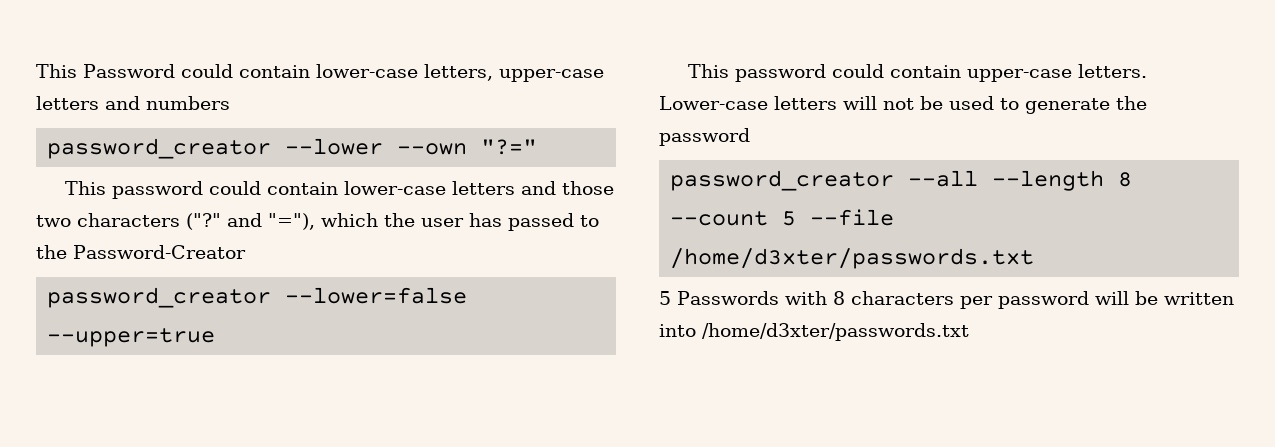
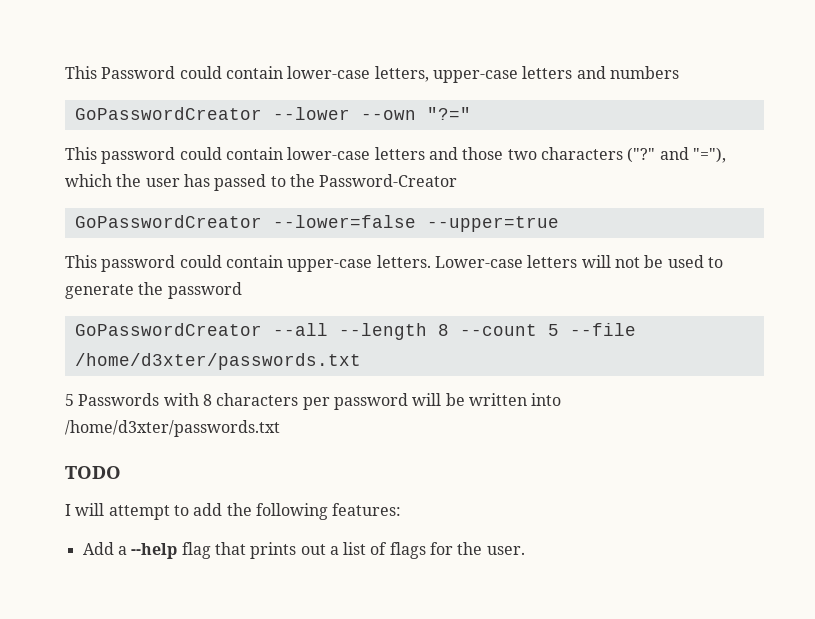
- password_creator --lower --own "?="
+ GoPasswordCreator --lower --own "?="
- password_creator --lower=false --upper=true
+ GoPasswordCreator --lower=false --upper=true
- password_creator --all --length 8 --count 5 --file /home/d3xter/passwords.txt
+ GoPasswordCreator --all --length 8 --count 5 --file /home/d3xter/passwords.txt
+ TODO
+ I will attempt to add the following features:
+ Add a --help flag that prints out a list of flags for the user.

